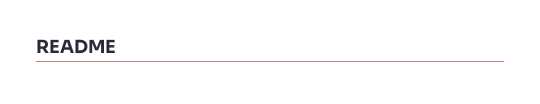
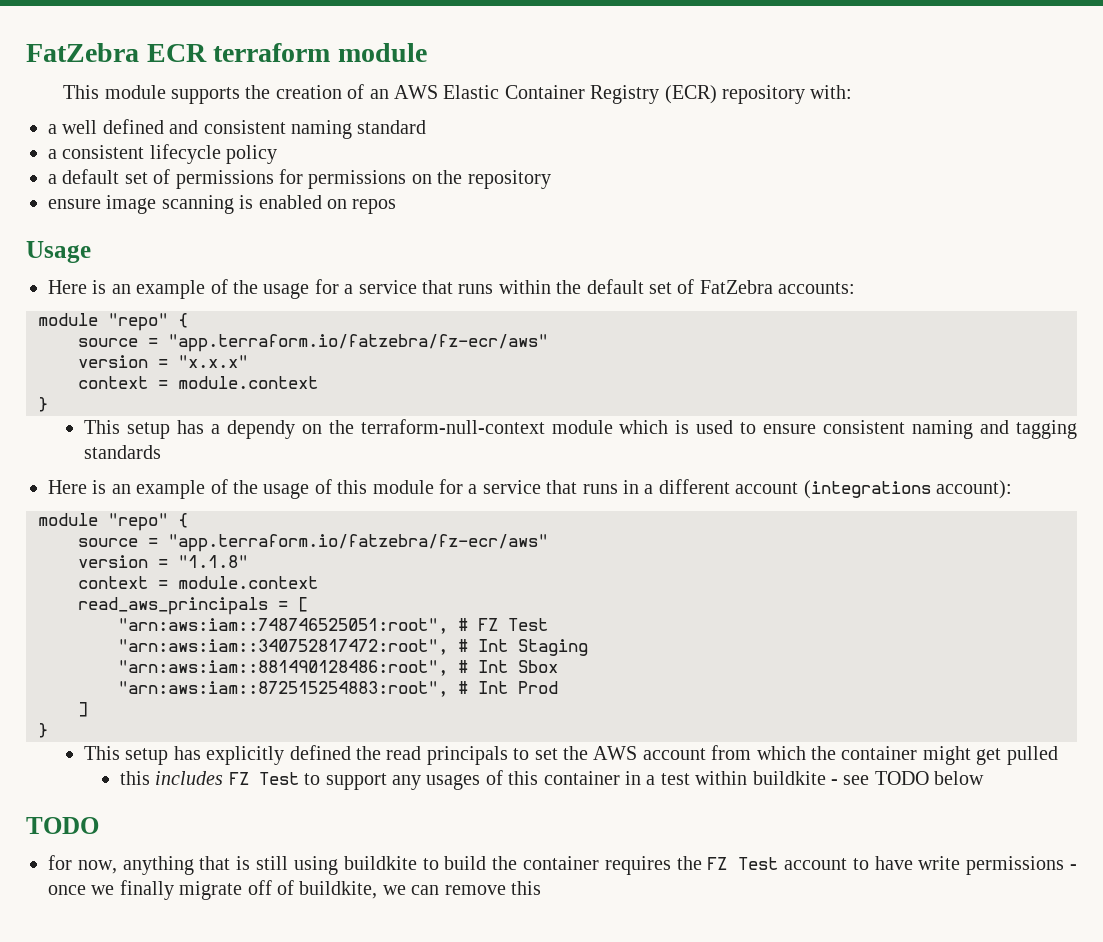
- README
+ FatZebra ECR terraform module
+ This module supports the creation of an AWS Elastic Container Registry (ECR) repository with:
+ a well defined and consistent naming standard
+ a consistent lifecycle policy
+ a default set of permissions for permissions on the repository
+ ensure image scanning is enabled on repos
+ Usage
+ Here is an example of the usage for a service that runs within the default set of FatZebra accounts:
+ module "repo" {
+ source = "app.terraform.io/fatzebra/fz-ecr/aws"
+ version = "x.x.x"
+ context = module.context
+ }
+ This setup has a dependy on the terraform-null-context module which is used to ensure consistent naming and tagging standards
+ Here is an example of the usage of this module for a service that runs in a different account (integrations account):
+ module "repo" {
+ source = "app.terraform.io/fatzebra/fz-ecr/aws"
+ version = "1.1.8"
+ context = module.context
+ read_aws_principals = [
+ "arn:aws:iam::748746525051:root", # FZ Test
+ "arn:aws:iam::340752817472:root", # Int Staging
+ "arn:aws:iam::881490128486:root", # Int Sbox
+ "arn:aws:iam::872515254883:root", # Int Prod
+ ]
+ }
+ This setup has explicitly defined the read principals to set the AWS account from which the container might get pulled
+ this includes FZ Test to support any usages of this container in a test within buildkite - see TODO below
+ TODO
+ for now, anything that is still using buildkite to build the container requires the FZ Test account to have write permissions - once we finally migrate off of buildkite, we can remove this

